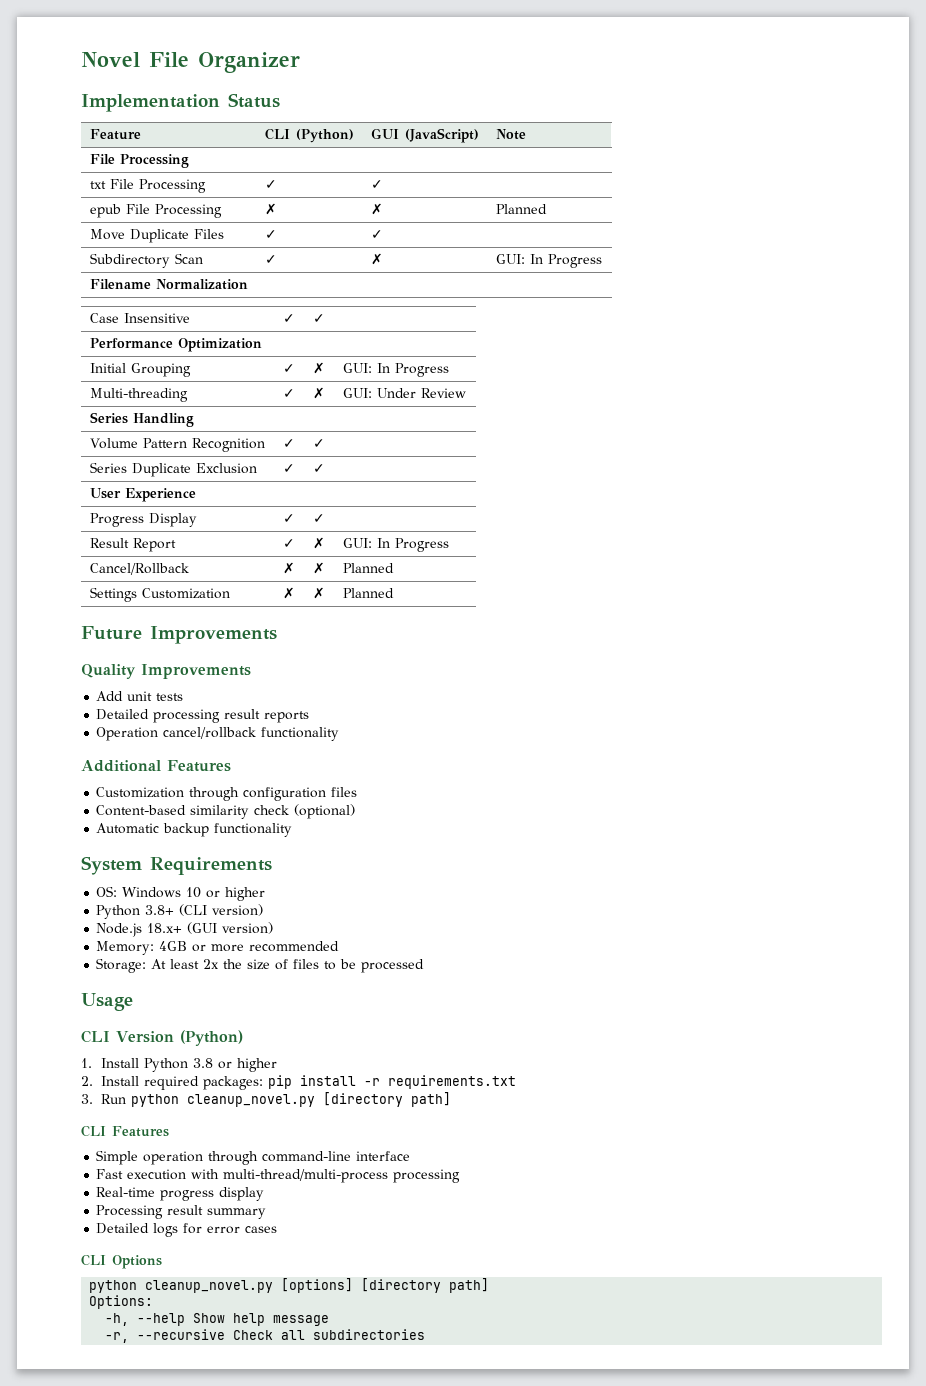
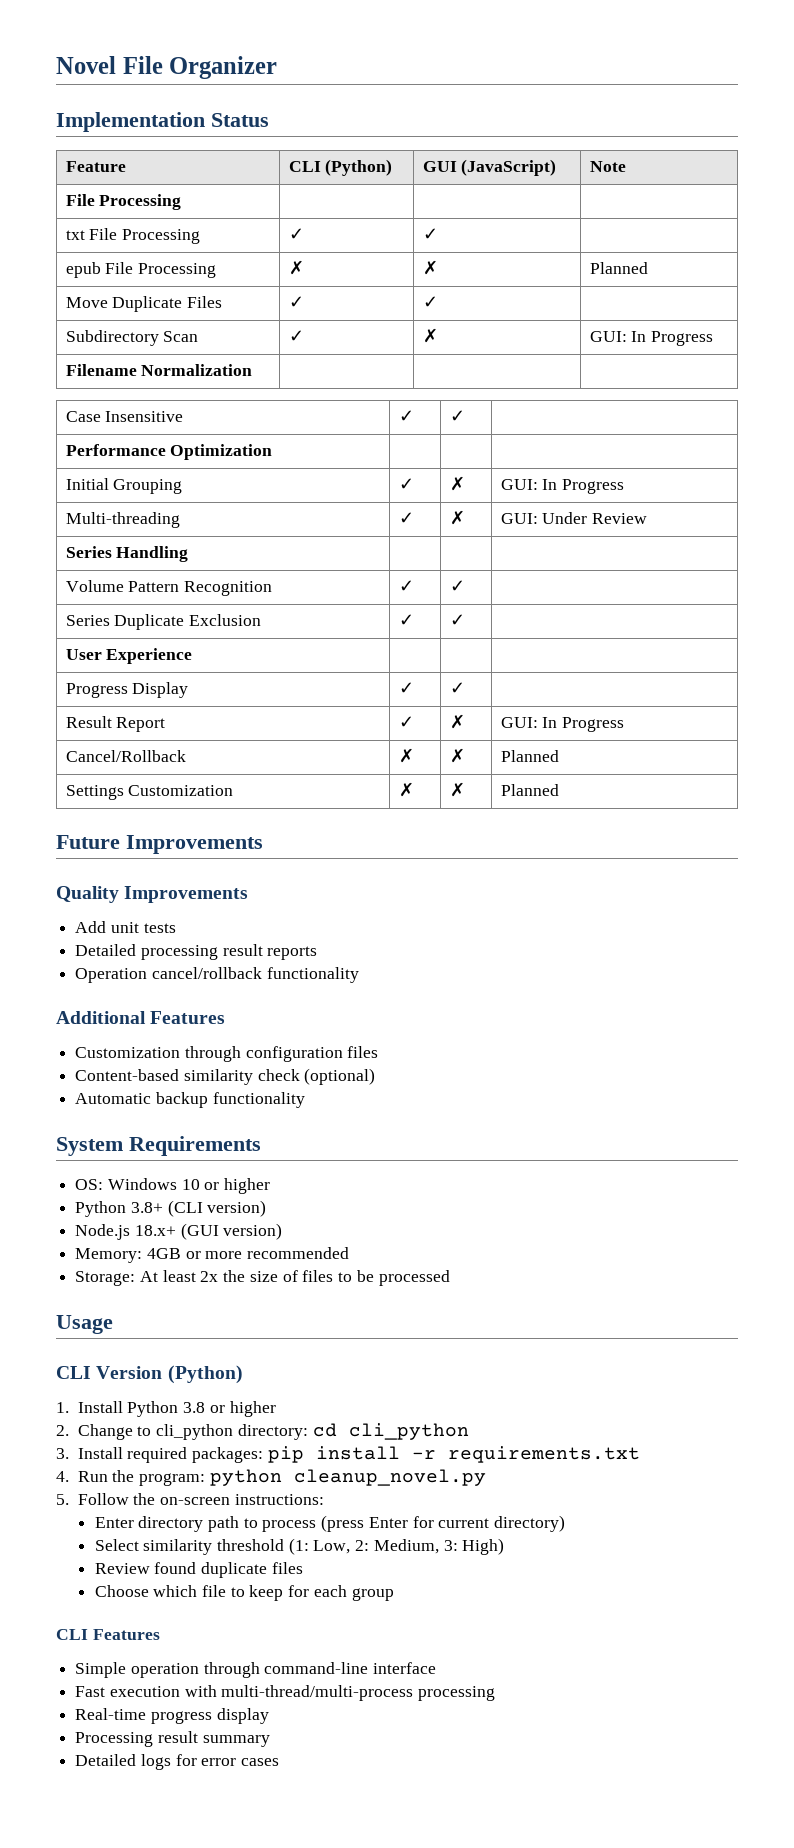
- 2. Install required packages: pip install -r requirements.txt
+ 2. Change to cli_python directory: cd cli_python
+ 3. Install required packages: pip install -r requirements.txt
- 3. Run python cleanup_novel.py [directory path]
+ 4. Run the program: python cleanup_novel.py
+ 5. Follow the on-screen instructions:
+ Enter directory path to process (press Enter for current directory)
+ Select similarity threshold (1: Low, 2: Medium, 3: High)
+ Review found duplicate files
+ Choose which file to keep for each group
- CLI Options
- python cleanup_novel.py [options] [directory path]
- Options:
- -h, --help Show help message
- -r, --recursive Check all subdirectories

